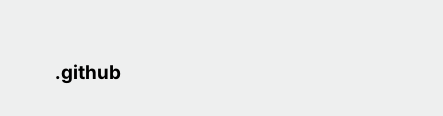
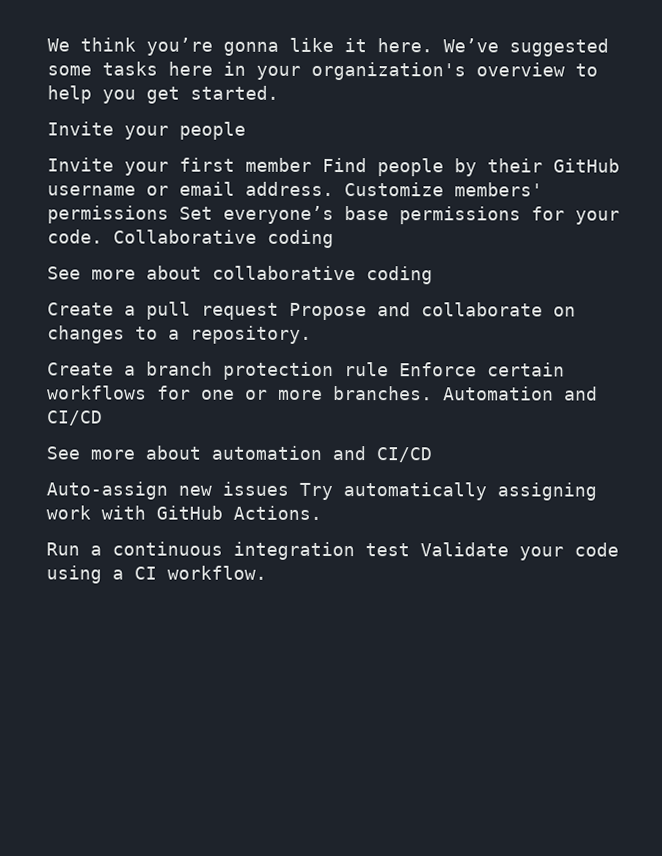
- .github
+ We think you’re gonna like it here. We’ve suggested some tasks here in your organization's overview to help you get started.
+ Invite your people
+ Invite your first member Find people by their GitHub username or email address. Customize members' permissions Set everyone’s base permissions for your code. Collaborative coding
+ See more about collaborative coding
+ Create a pull request Propose and collaborate on changes to a repository.
+ Create a branch protection rule Enforce certain workflows for one or more branches. Automation and CI/CD
+ See more about automation and CI/CD
+ Auto-assign new issues Try automatically assigning work with GitHub Actions.
+ Run a continuous integration test Validate your code using a CI workflow.

